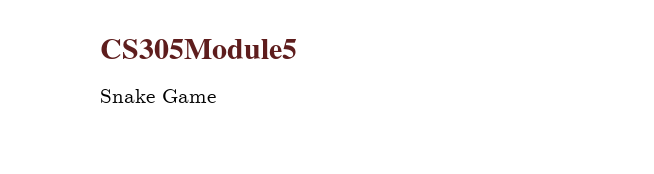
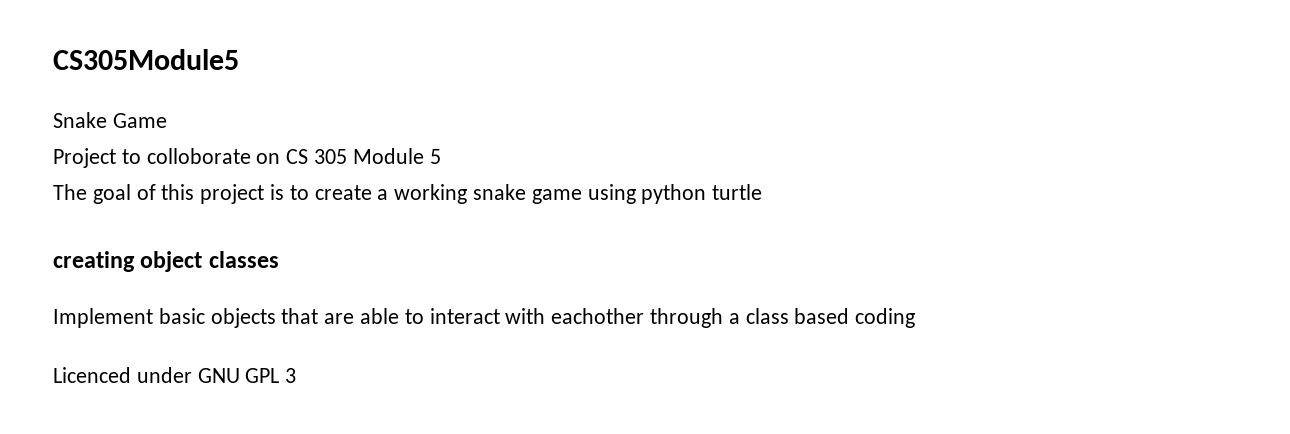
+ Project to colloborate on CS 305 Module 5
+ The goal of this project is to create a working snake game using python turtle
+ creating object classes
+ Implement basic objects that are able to interact with eachother through a class based coding
+ Licenced under GNU GPL 3

